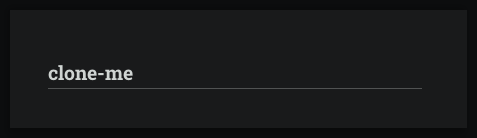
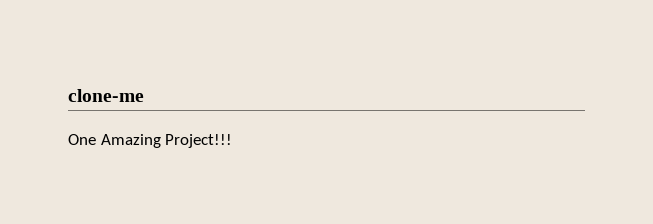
+ One Amazing Project!!!

